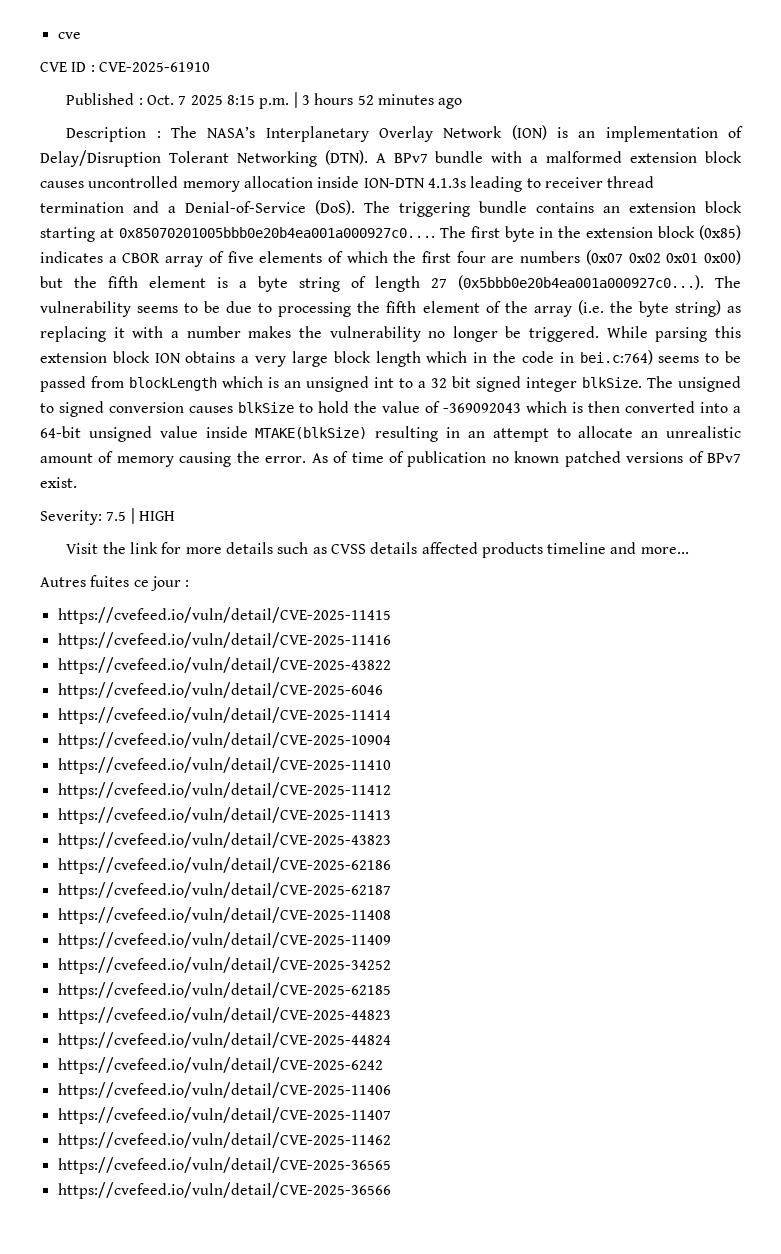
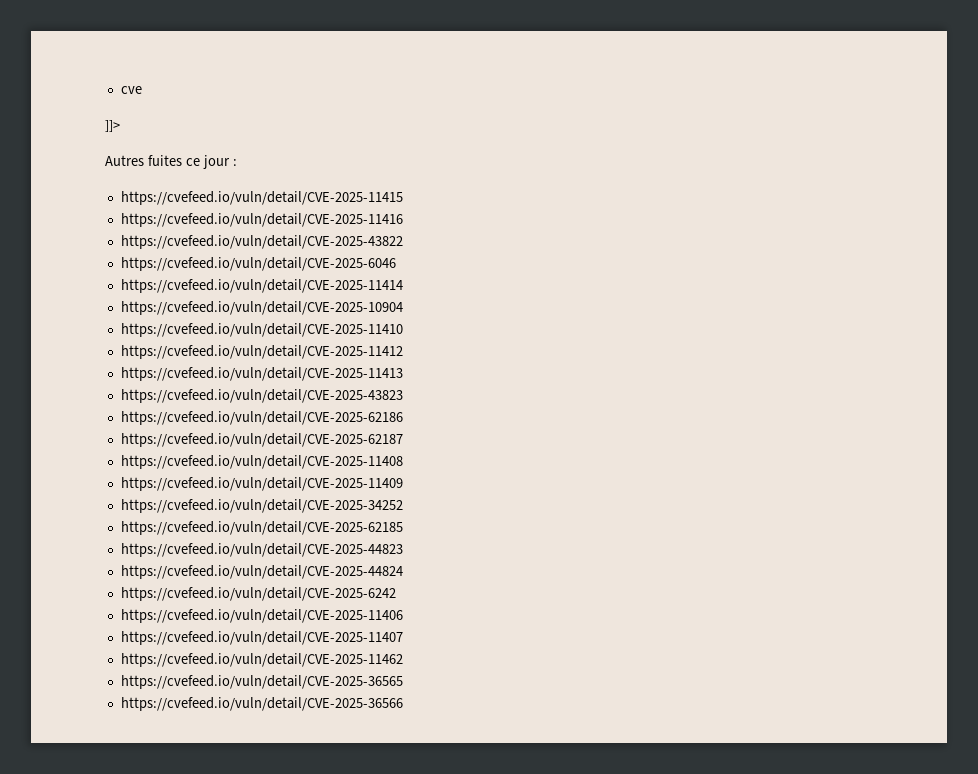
- CVE ID : CVE-2025-61910
- Published : Oct. 7 2025 8:15 p.m. | 3 hours 52 minutes ago
- Description : The NASA’s Interplanetary Overlay Network (ION) is an implementation of Delay/Disruption Tolerant Networking (DTN). A BPv7 bundle with a malformed extension block causes uncontrolled memory allocation inside ION-DTN 4.1.3s leading to receiver thread termination and a Denial-of-Service (DoS). The triggering bundle contains an extension block starting at 0x85070201005bbb0e20b4ea001a000927c0.... The first byte in the extension block (0x85) indicates a CBOR array of five elements of which the first four are numbers (0x07 0x02 0x01 0x00) but the fifth element is a byte string of length 27 (0x5bbb0e20b4ea001a000927c0...). The vulnerability seems to be due to processing the fifth element of the array (i.e. the byte string) as replacing it with a number makes the vulnerability no longer be triggered. While parsing this extension block ION obtains a very large block length which in the code in bei.c:764) seems to be passed from blockLength which is an unsigned int to a 32 bit signed integer blkSize. The unsigned to signed conversion causes blkSize to hold the value of -369092043 which is then converted into a 64-bit unsigned value inside MTAKE(blkSize) resulting in an attempt to allocate an unrealistic amount of memory causing the error. As of time of publication no known patched versions of BPv7 exist.
- Severity: 7.5 | HIGH
- Visit the link for more details such as CVSS details affected products timeline and more...
+ ]]>

